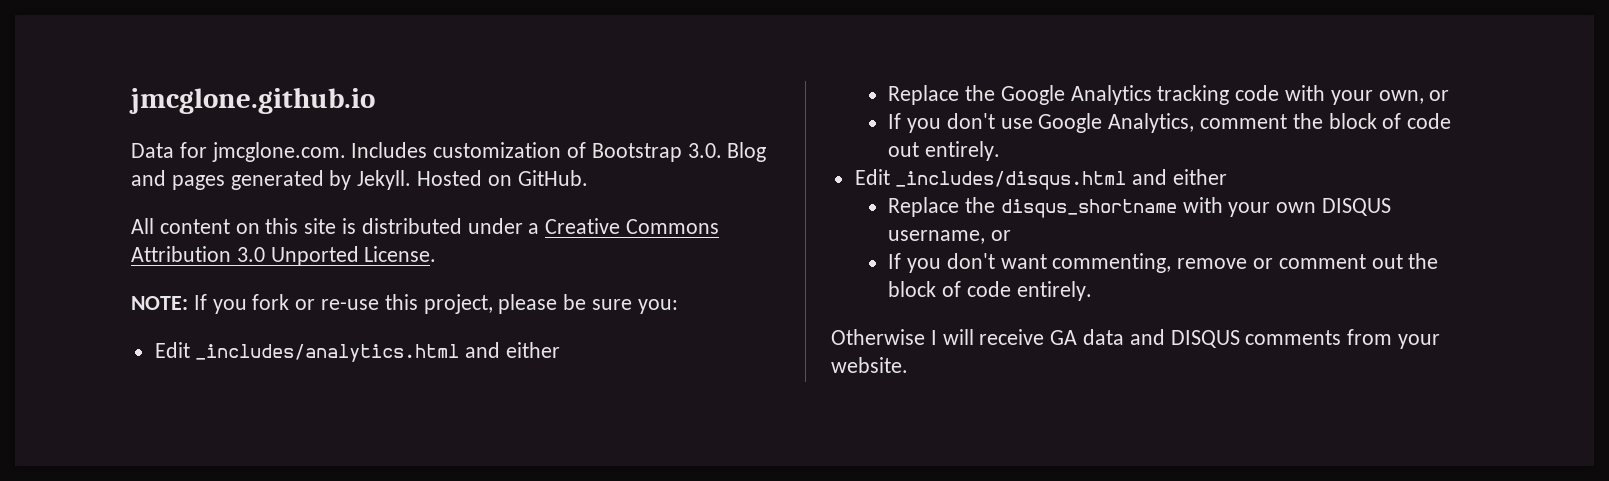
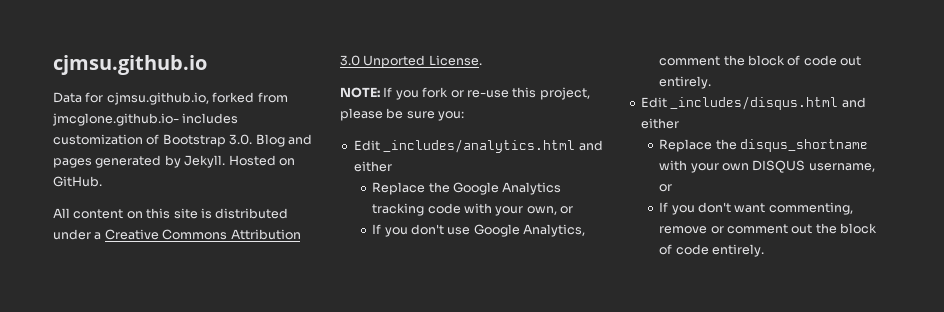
- jmcglone.github.io
+ cjmsu.github.io
- Data for jmcglone.com. Includes customization of Bootstrap 3.0. Blog and pages generated by Jekyll.
+ Data for cjmsu.github.io, forked from jmcglone.github.io- includes customization of Bootstrap 3.0. Blog and pages generated by Jekyll.
- Otherwise I will receive GA data and DISQUS comments from your website.

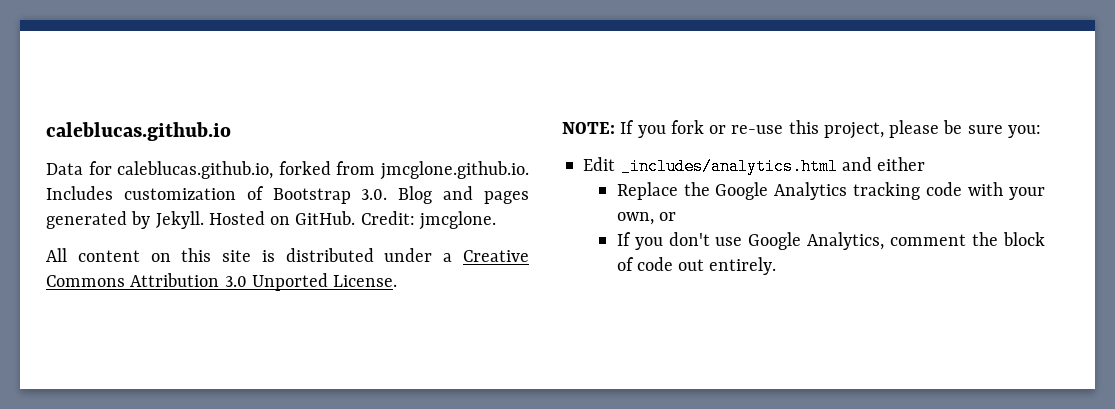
- cjmsu.github.io
+ caleblucas.github.io
- Data for cjmsu.github.io, forked from jmcglone.github.io- includes customization of Bootstrap 3.0. Blog and pages generated by Jekyll.
+ Data for caleblucas.github.io, forked from jmcglone.github.io. Includes customization of Bootstrap 3.0. Blog and pages generated by Jekyll.
+ Credit: jmcglone.
- Edit _includes/disqus.html and either
- Replace the disqus_shortname with your own DISQUS username, or
- If you don't want commenting, remove or comment out the block of code entirely.

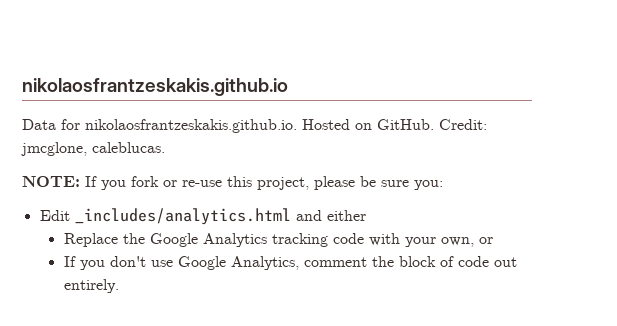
- caleblucas.github.io
+ nikolaosfrantzeskakis.github.io
- Data for caleblucas.github.io, forked from jmcglone.github.io. Includes customization of Bootstrap 3.0. Blog and pages generated by Jekyll. Hosted on GitHub. Credit: jmcglone.
- All content on this site is distributed under a Creative Commons Attribution 3.0 Unported License.
+ Data for nikolaosfrantzeskakis.github.io. Hosted on GitHub. Credit: jmcglone, caleblucas.

